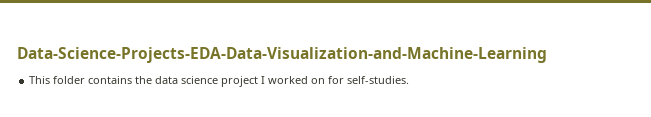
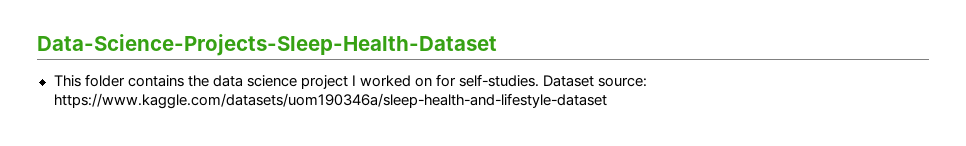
- Data-Science-Projects-EDA-Data-Visualization-and-Machine-Learning
+ Data-Science-Projects-Sleep-Health-Dataset
+ Dataset source: https://www.kaggle.com/datasets/uom190346a/sleep-health-and-lifestyle-dataset

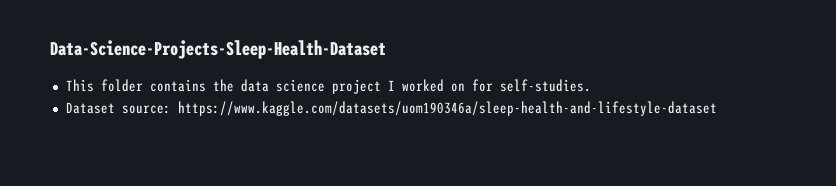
- This folder contains the data science project I worked on for self-studies. Dataset source: https://www.kaggle.com/datasets/uom190346a/sleep-health-and-lifestyle-dataset
+ This folder contains the data science project I worked on for self-studies.
+ Dataset source: https://www.kaggle.com/datasets/uom190346a/sleep-health-and-lifestyle-dataset

